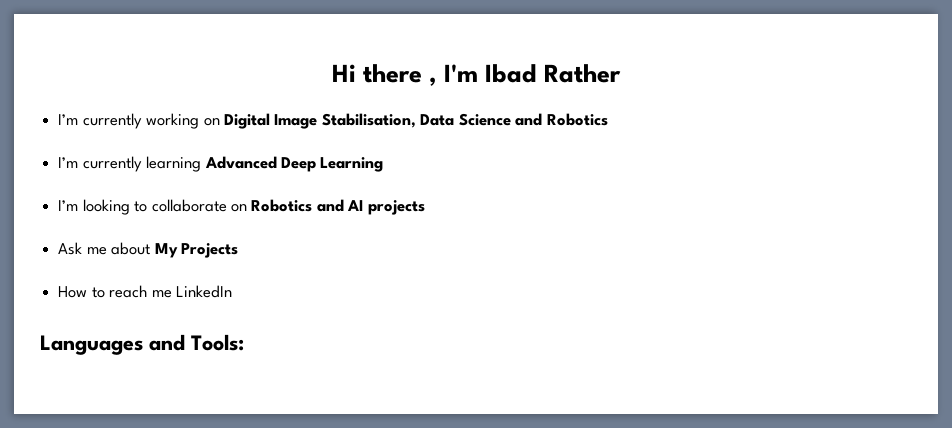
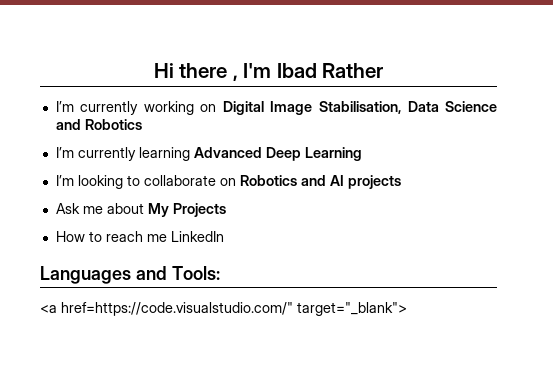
+ <a href=https://code.visualstudio.com/" target="_blank">

